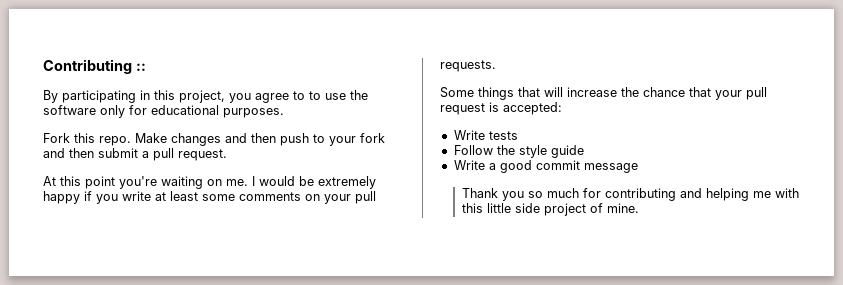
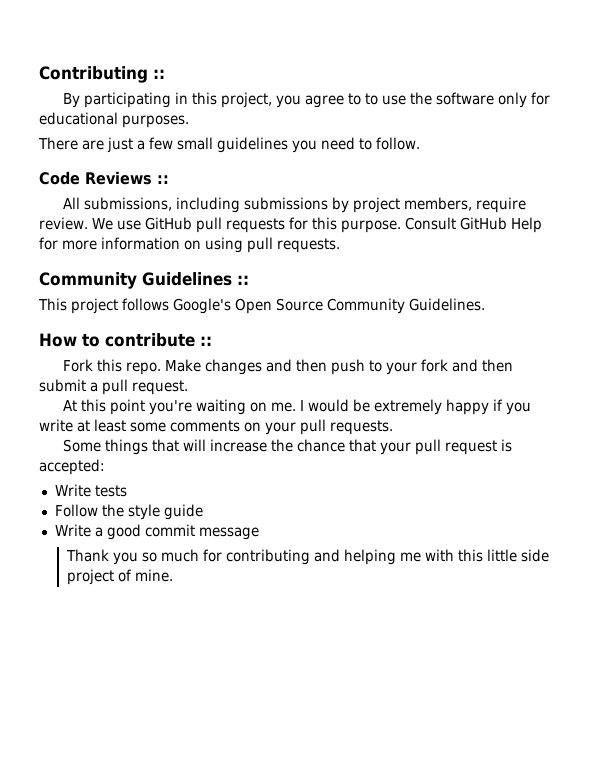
+ There are just a few small guidelines you need to follow.
+ Code Reviews ::
+ All submissions, including submissions by project members, require review. We use GitHub pull requests for this purpose. Consult GitHub Help for more information on using pull requests.
+ Community Guidelines ::
+ This project follows Google's Open Source Community Guidelines.
+ How to contribute ::

